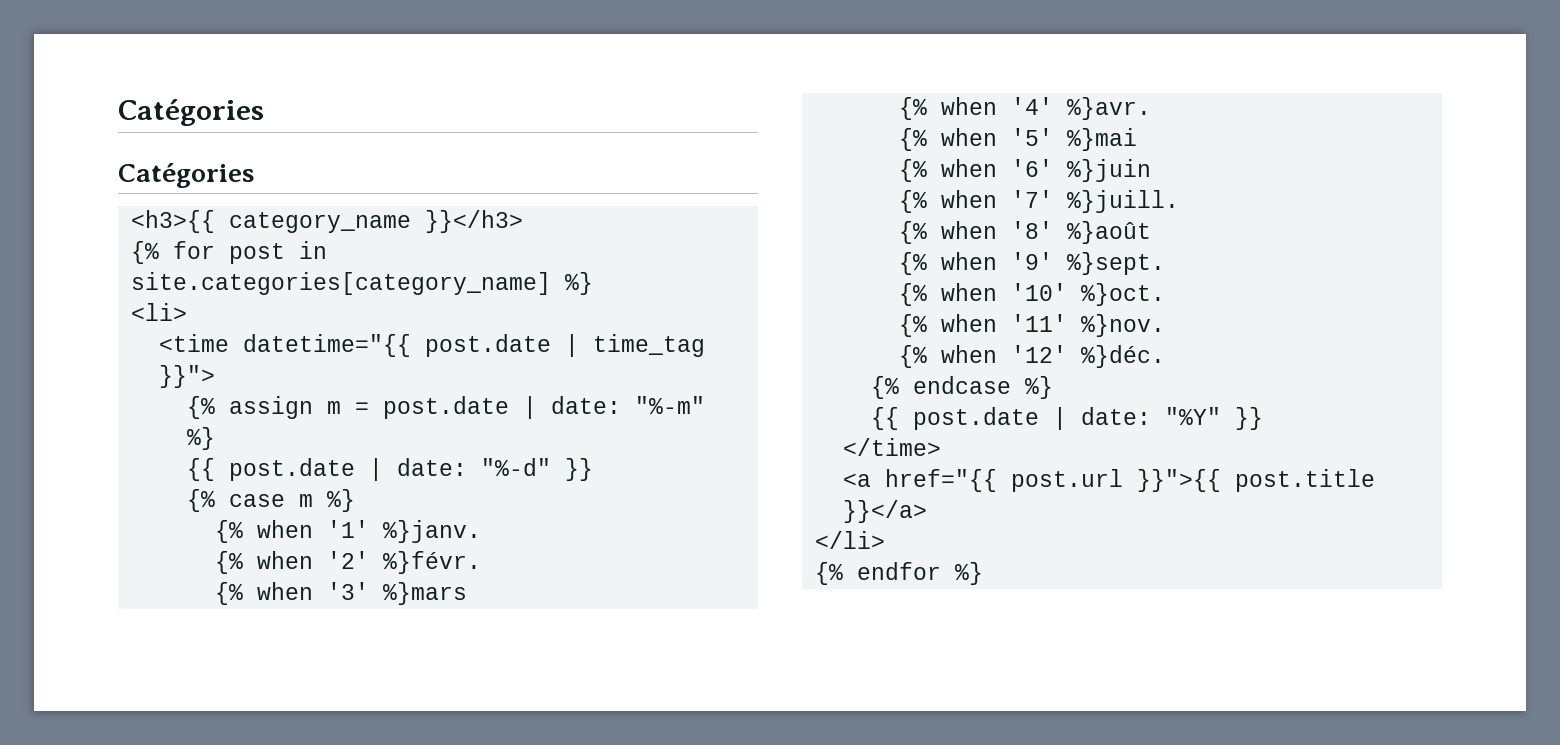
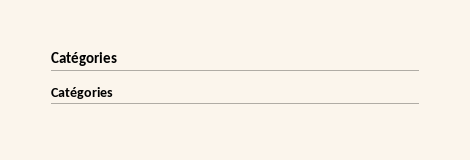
- <h3>{{ category_name }}</h3>
- {% for post in site.categories[category_name] %}
- <li>
- <time datetime="{{ post.date | time_tag }}">
- {% assign m = post.date | date: "%-m" %}
- {{ post.date | date: "%-d" }}
- {% case m %}
- {% when '1' %}janv.
- {% when '2' %}févr.
- {% when '3' %}mars
- {% when '4' %}avr.
- {% when '5' %}mai
- {% when '6' %}juin
- {% when '7' %}juill.
- {% when '8' %}août
- {% when '9' %}sept.
- {% when '10' %}oct.
- {% when '11' %}nov.
- {% when '12' %}déc.
- {% endcase %}
- {{ post.date | date: "%Y" }}
- </time>
- <a href="{{ post.url }}">{{ post.title }}</a>
- </li>
- {% endfor %}

